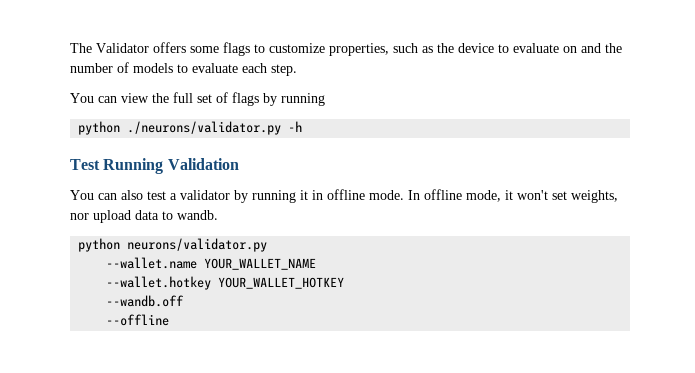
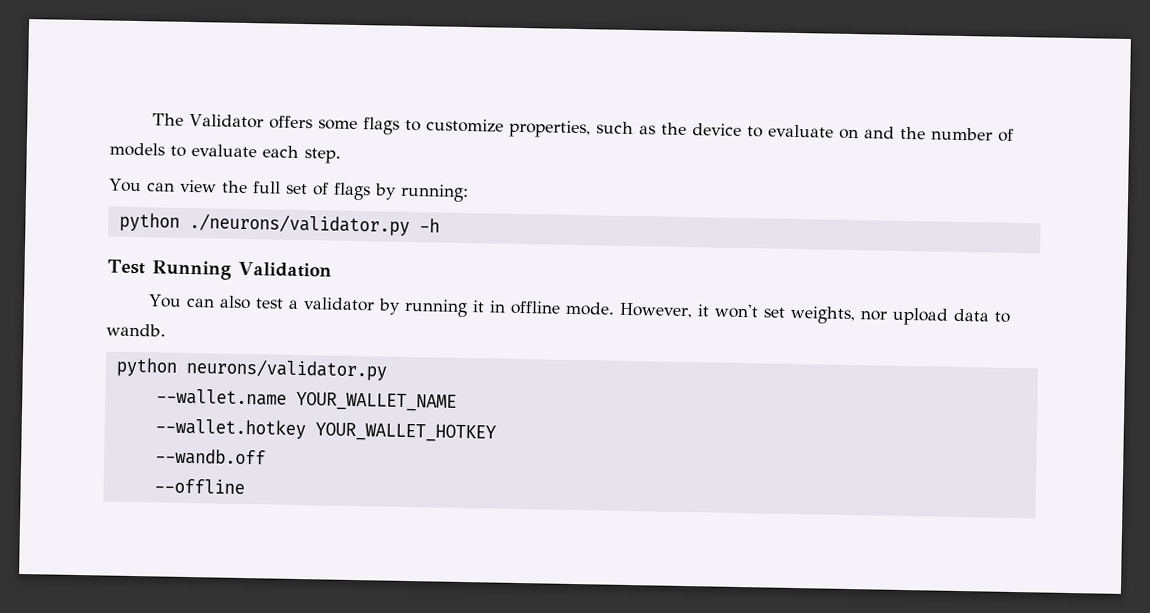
- You can view the full set of flags by running
+ You can view the full set of flags by running:
- In offline mode, it won't set weights, nor upload data to wandb.
+ However, it won't set weights, nor upload data to wandb.

